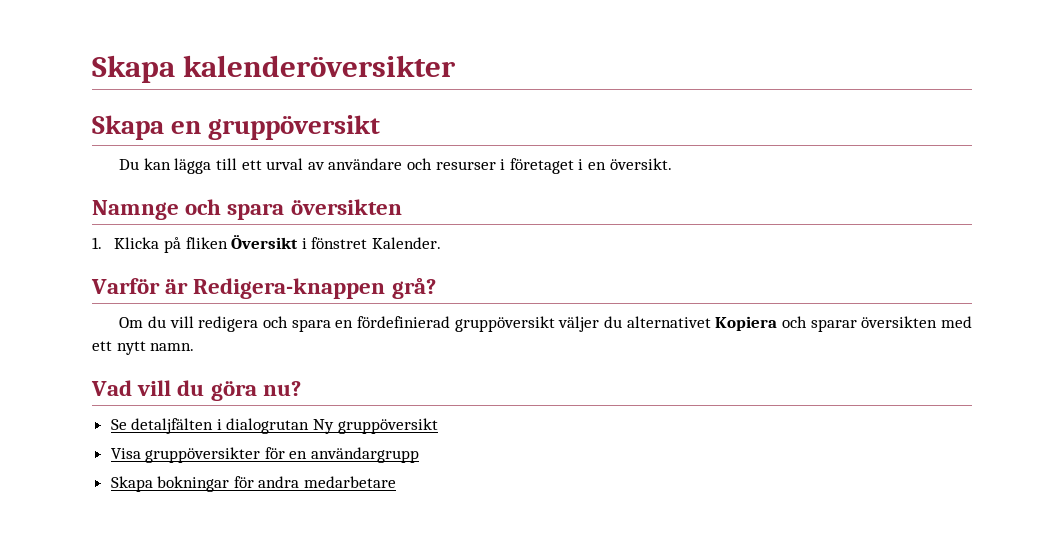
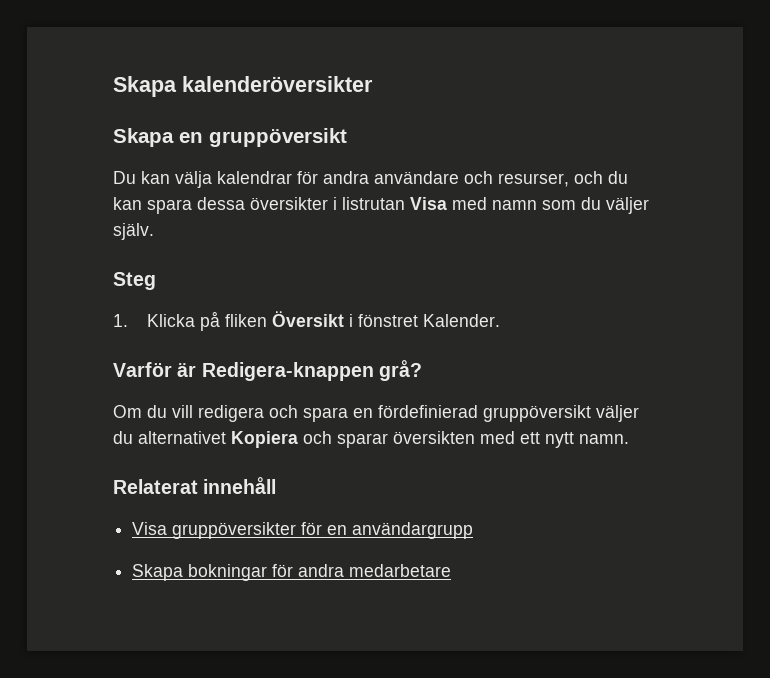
- Du kan lägga till ett urval av användare och resurser i företaget i en översikt.
- Namnge och spara översikten
+ Du kan välja kalendrar för andra användare och resurser, och du kan spara dessa översikter i listrutan Visa med namn som du väljer själv.
+ Steg
- Vad vill du göra nu?
- Se detaljfälten i dialogrutan Ny gruppöversikt
+ Relaterat innehåll

